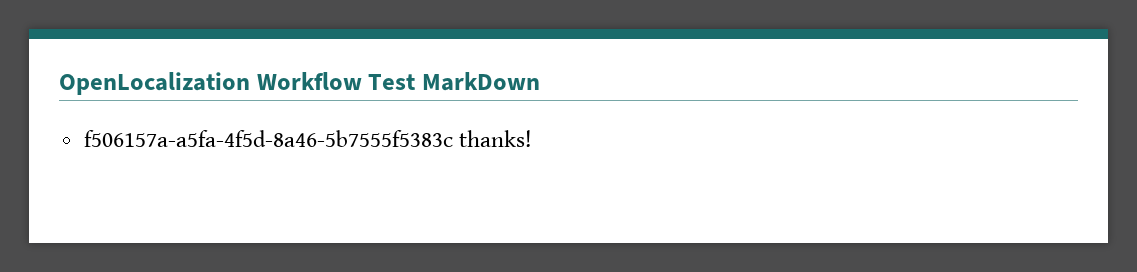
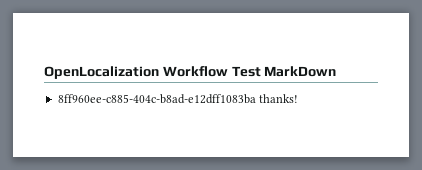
- f506157a-a5fa-4f5d-8a46-5b7555f5383c thanks!
+ 8ff960ee-c885-404c-b8ad-e12dff1083ba thanks!

